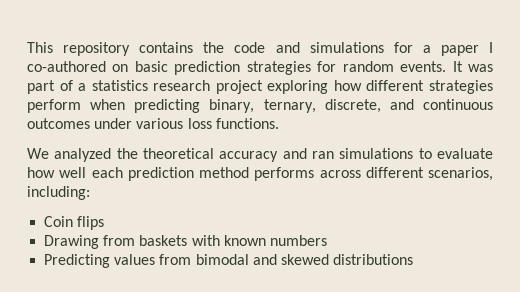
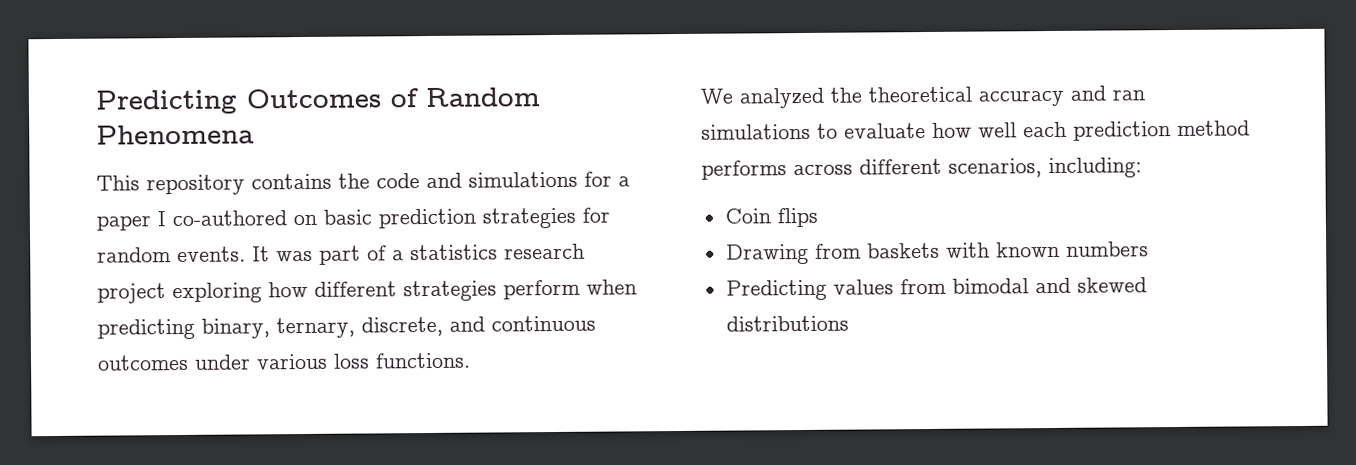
+ Predicting Outcomes of Random Phenomena

